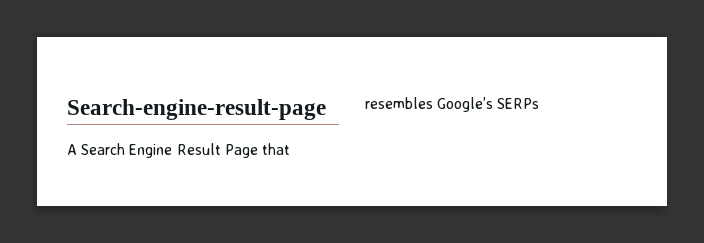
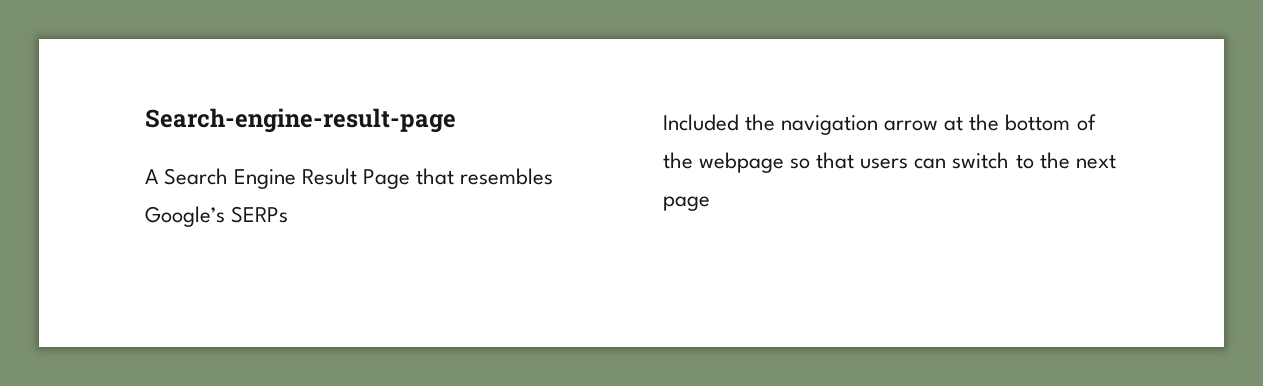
+ Included the navigation arrow at the bottom of the webpage so that users can switch to the next page

